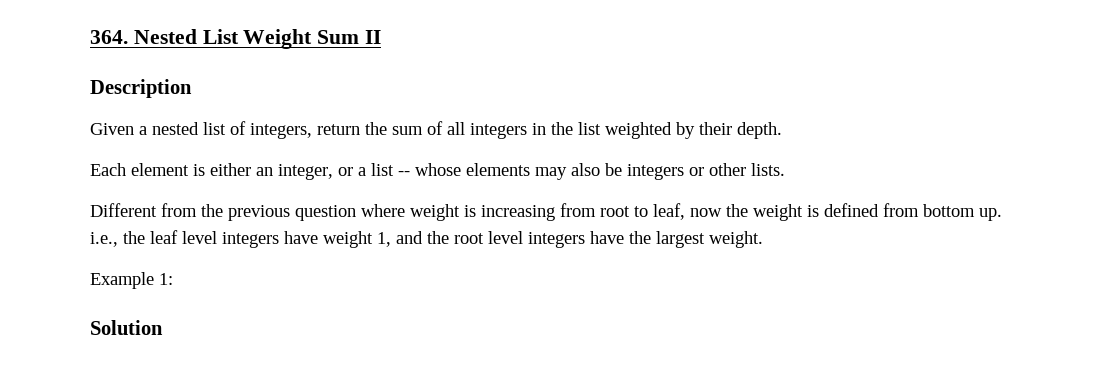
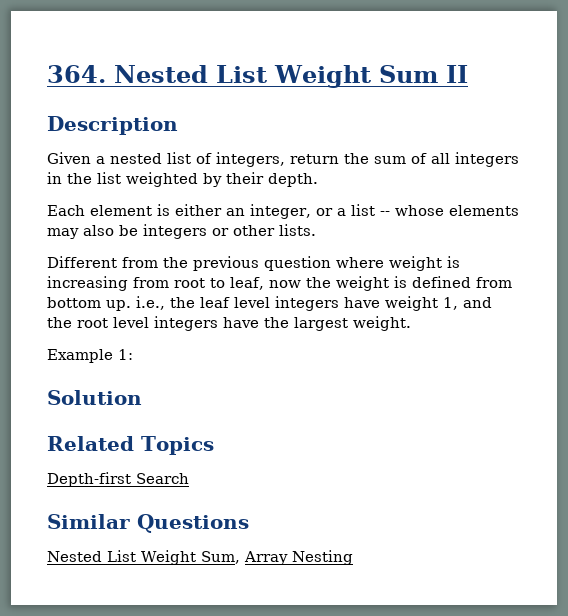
+ Related Topics
+ Depth-first Search
+ Similar Questions
+ Nested List Weight Sum, Array Nesting

